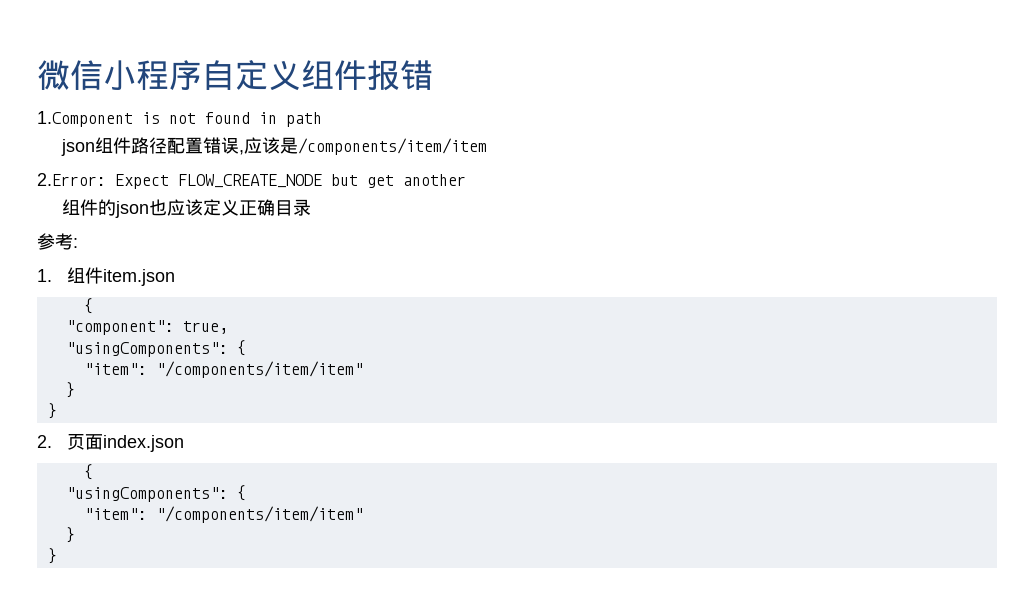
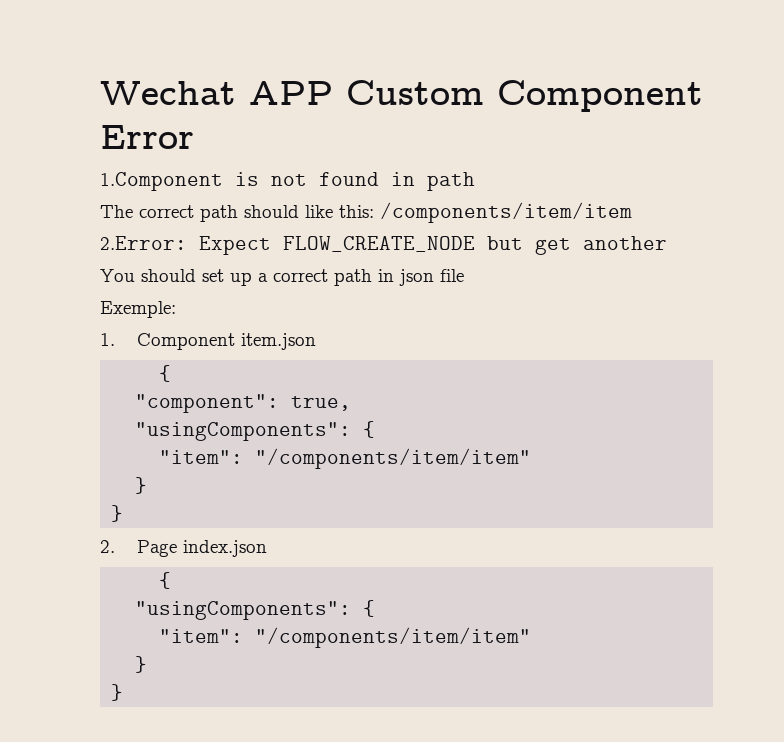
- 微信小程序自定义组件报错
+ Wechat APP Custom Component Error
- json组件路径配置错误,应该是/components/item/item
+ The correct path should like this: /components/item/item
- 组件的json也应该定义正确目录
- 参考:
+ You should set up a correct path in json file
+ Exemple:
- 1.组件item.json
+ 1. Component item.json
- 2.页面index.json
+ 2. Page index.json

